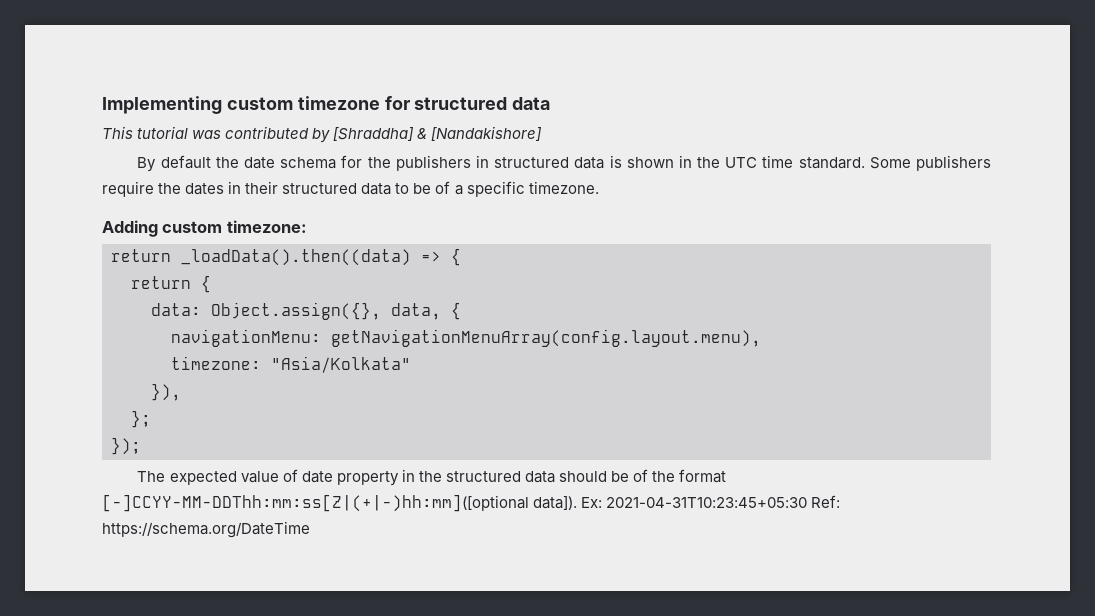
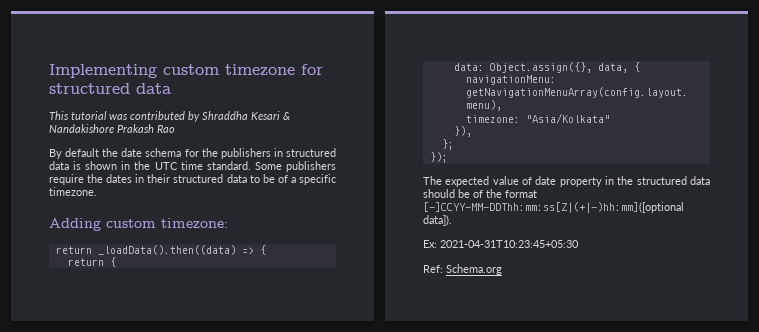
- This tutorial was contributed by [Shraddha] & [Nandakishore]
+ This tutorial was contributed by Shraddha Kesari & Nandakishore Prakash Rao
- The expected value of date property in the structured data should be of the format [-]CCYY-MM-DDThh:mm:ss[Z|(+|-)hh:mm]([optional data]). Ex: 2021-04-31T10:23:45+05:30 Ref: https://schema.org/DateTime
+ The expected value of date property in the structured data should be of the format [-]CCYY-MM-DDThh:mm:ss[Z|(+|-)hh:mm]([optional data]).
+ Ex: 2021-04-31T10:23:45+05:30
+ Ref: Schema.org

